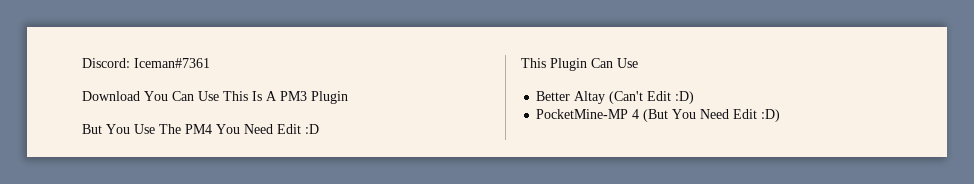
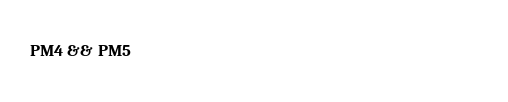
- Discord: Iceman#7361
- Download You Can Use This Is A PM3 Plugin
- But You Use The PM4 You Need Edit :D
- This Plugin Can Use
- Better Altay (Can't Edit :D)
- PocketMine-MP 4 (But You Need Edit :D)
+ PM4 && PM5

